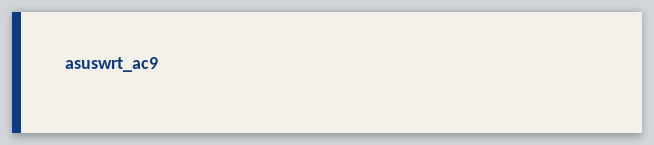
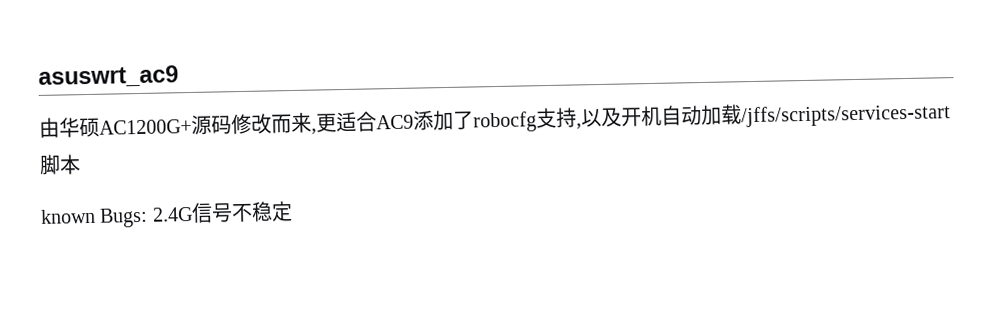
+ 由华硕AC1200G+源码修改而来,更适合AC9添加了robocfg支持,以及开机自动加载/jffs/scripts/services-start脚本
+ known Bugs: 2.4G信号不稳定

